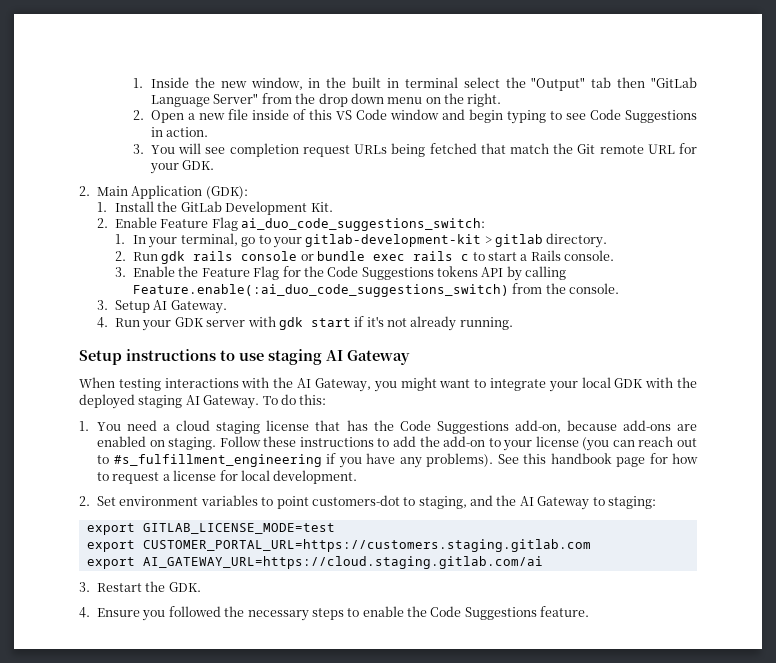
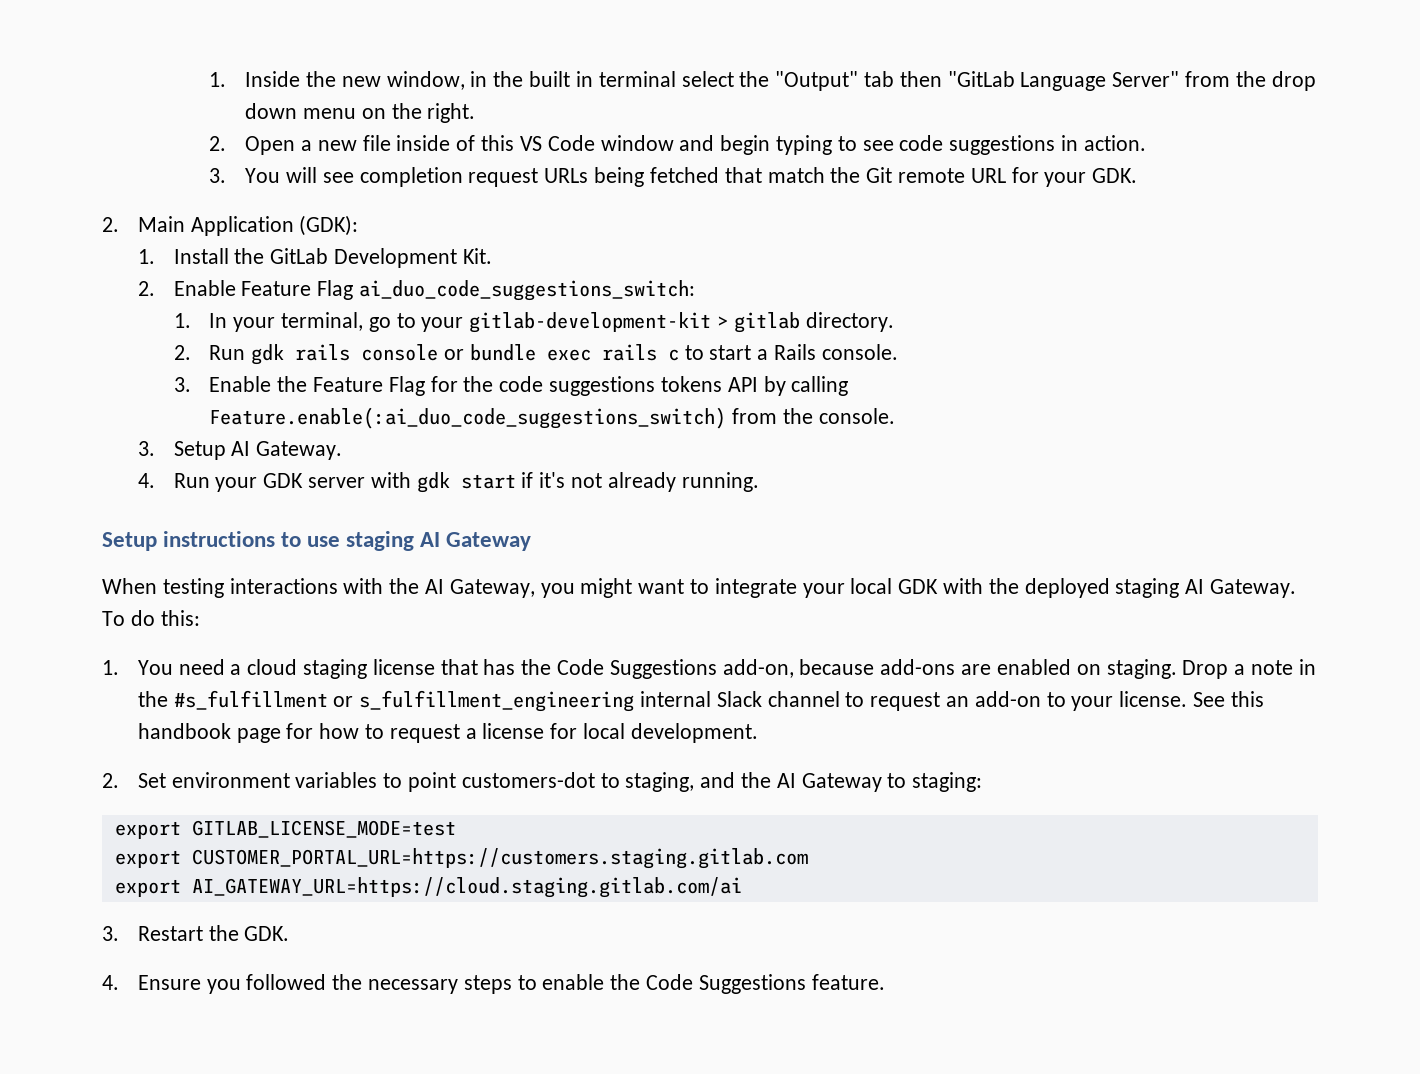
- 2. Open a new file inside of this VS Code window and begin typing to see Code Suggestions in action.
+ 2. Open a new file inside of this VS Code window and begin typing to see code suggestions in action.
- 3. Enable the Feature Flag for the Code Suggestions tokens API by calling Feature.enable(:ai_duo_code_suggestions_switch) from the console.
+ 3. Enable the Feature Flag for the code suggestions tokens API by calling Feature.enable(:ai_duo_code_suggestions_switch) from the console.
- Follow these instructions to add the add-on to your license (you can reach out to #s_fulfillment_engineering if you have any problems).
+ Drop a note in the #s_fulfillment or s_fulfillment_engineering internal Slack channel to request an add-on to your license.

